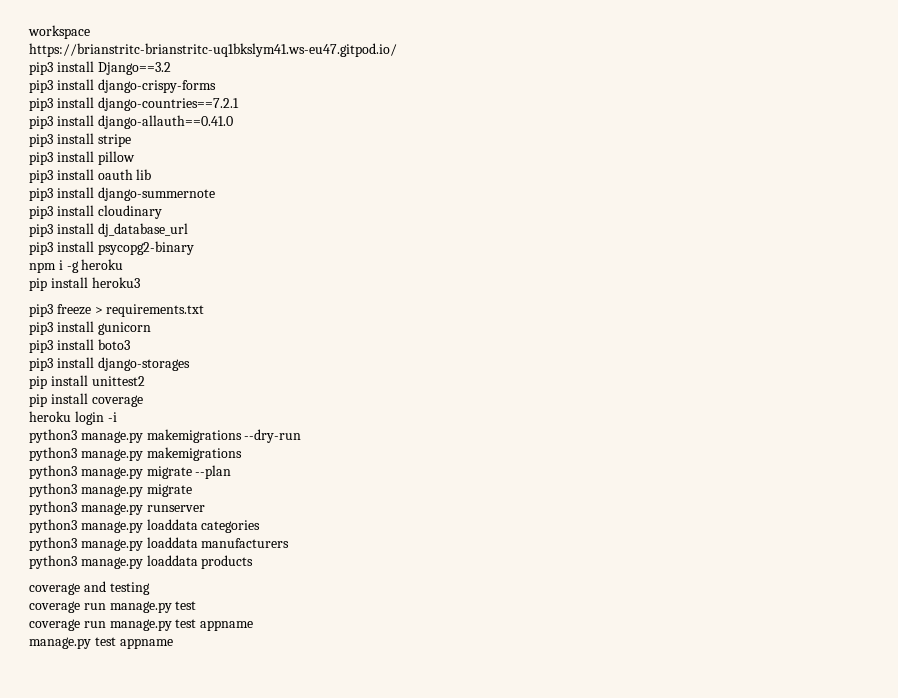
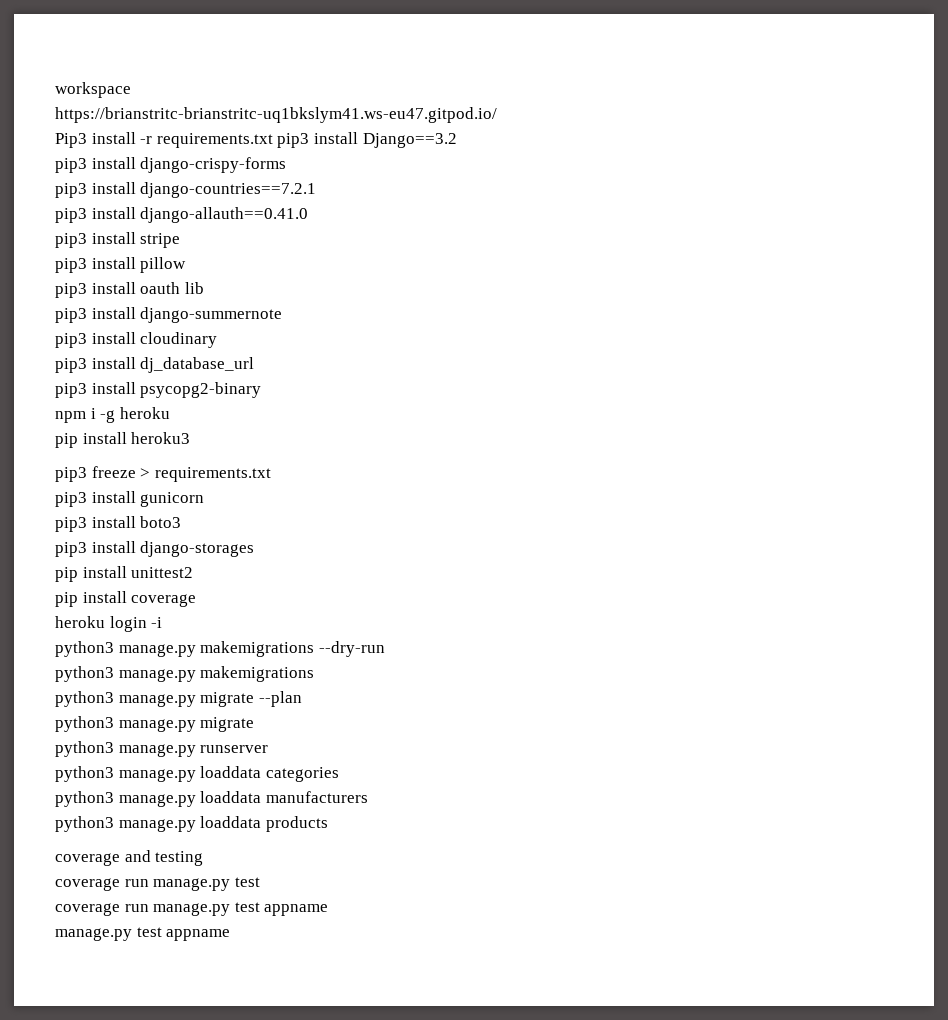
- pip3 install Django==3.2
+ Pip3 install -r requirements.txt pip3 install Django==3.2

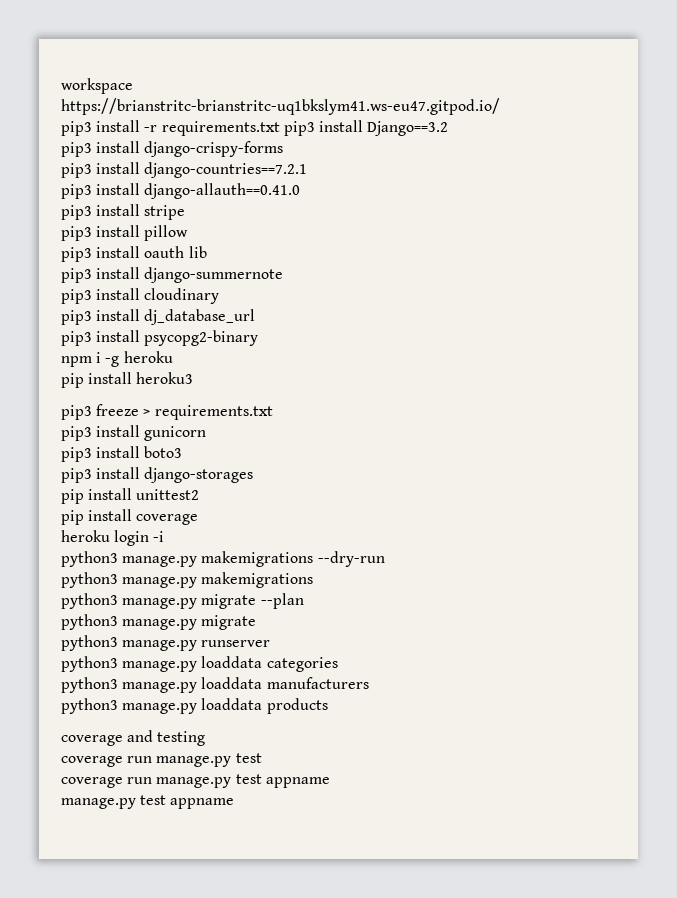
- Pip3 install -r requirements.txt pip3 install Django==3.2
+ pip3 install -r requirements.txt pip3 install Django==3.2

